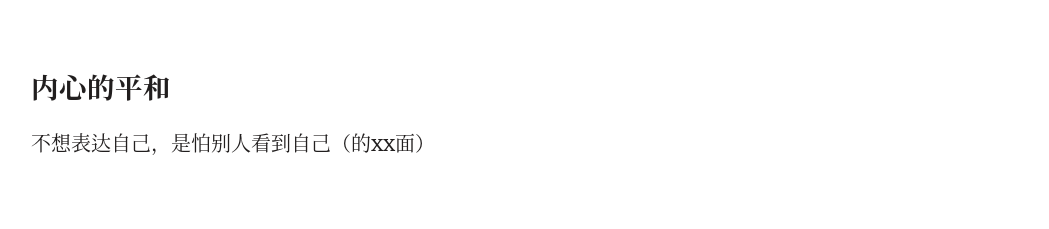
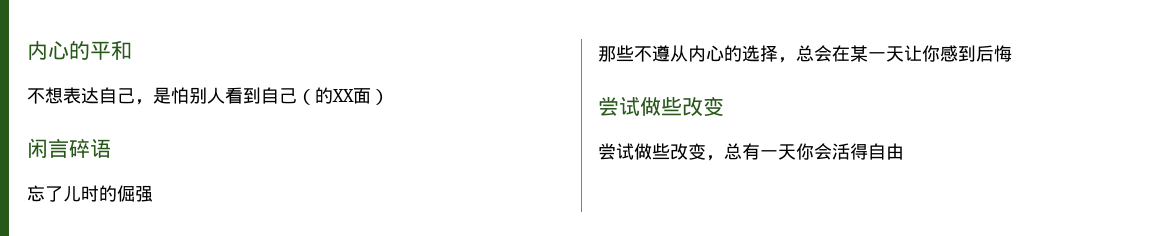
+ 闲言碎语
+ 忘了儿时的倔强
+ 那些不遵从内心的选择，总会在某一天让你感到后悔
+ 尝试做些改变
+ 尝试做些改变，总有一天你会活得自由

